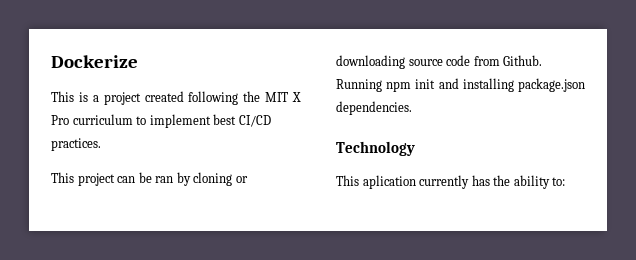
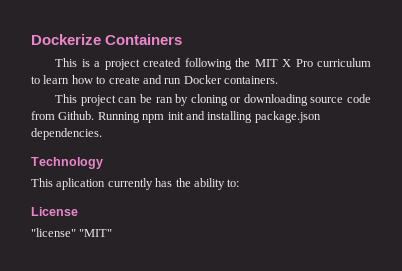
- Dockerize
+ Dockerize Containers
- This is a project created following the MIT X Pro curriculum to implement best CI/CD practices.
+ This is a project created following the MIT X Pro curriculum to learn how to create and run Docker containers.
+ License
+ "license" "MIT"

